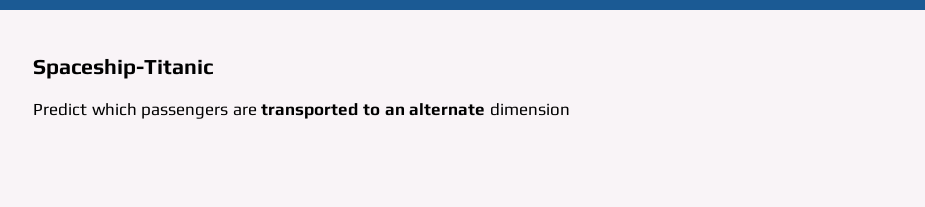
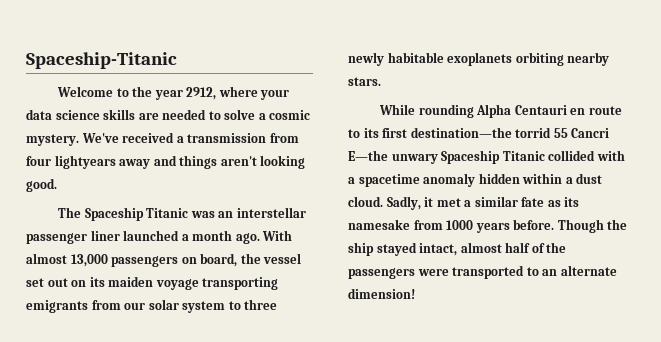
- Predict which passengers are transported to an alternate dimension
+ Welcome to the year 2912, where your data science skills are needed to solve a cosmic mystery. We've received a transmission from four lightyears away and things aren't looking good.
+ The Spaceship Titanic was an interstellar passenger liner launched a month ago. With almost 13,000 passengers on board, the vessel set out on its maiden voyage transporting emigrants from our solar system to three newly habitable exoplanets orbiting nearby stars.
+ While rounding Alpha Centauri en route to its first destination—the torrid 55 Cancri E—the unwary Spaceship Titanic collided with a spacetime anomaly hidden within a dust cloud. Sadly, it met a similar fate as its namesake from 1000 years before. Though the ship stayed intact, almost half of the passengers were transported to an alternate dimension!

